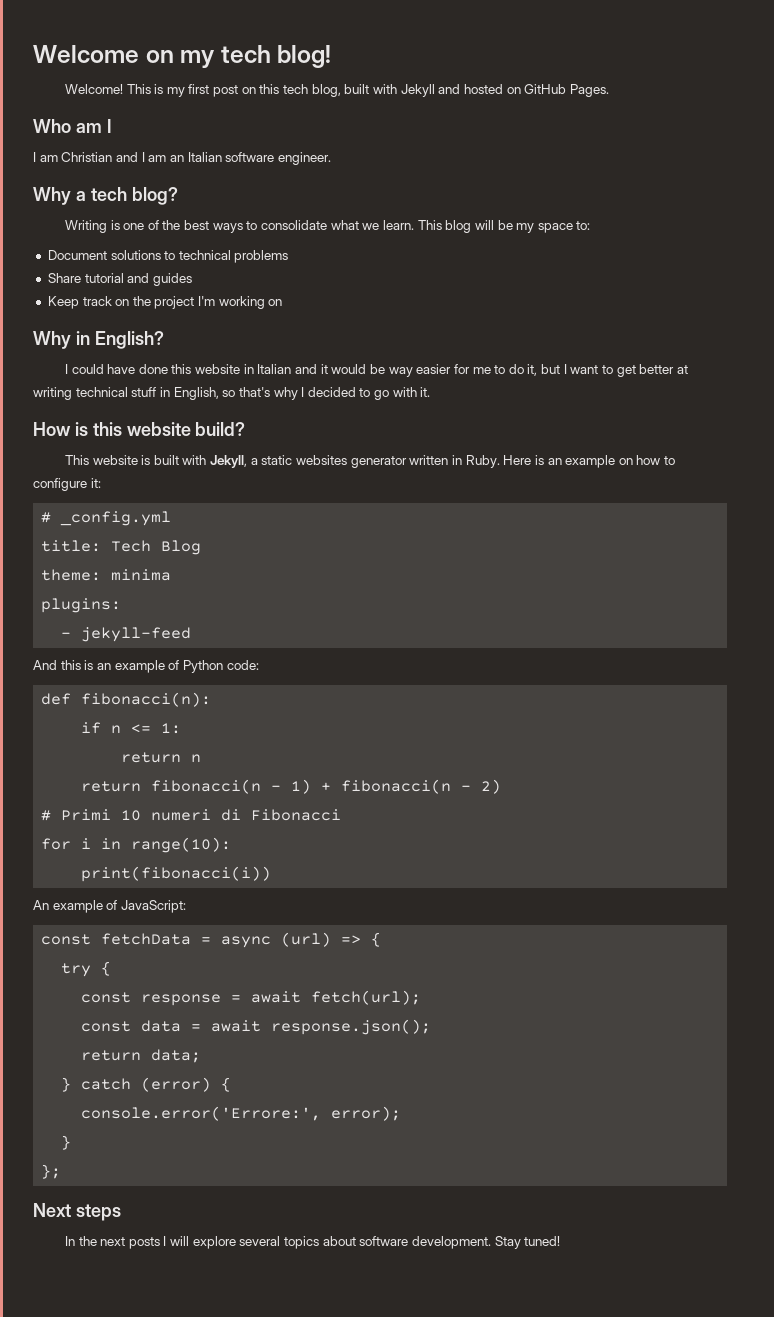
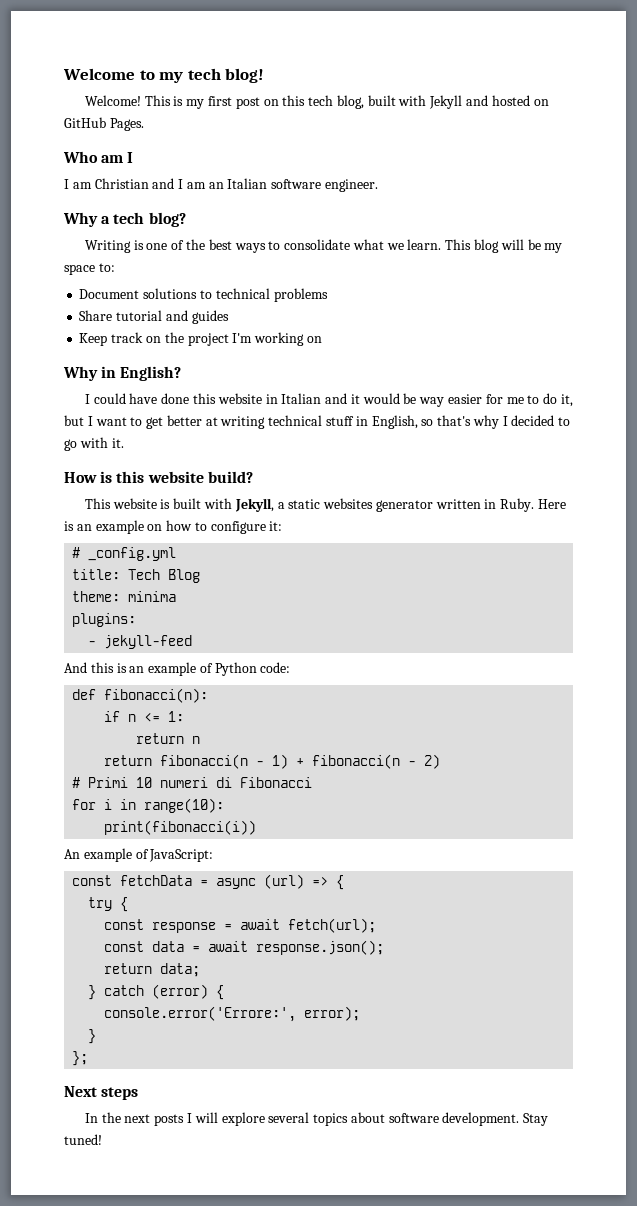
- Welcome on my tech blog!
+ Welcome to my tech blog!

